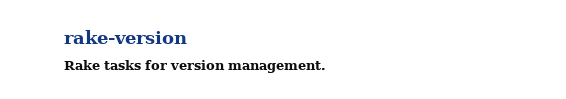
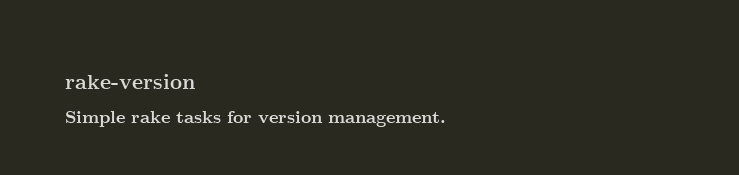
- Rake tasks for version management.
+ Simple rake tasks for version management.

